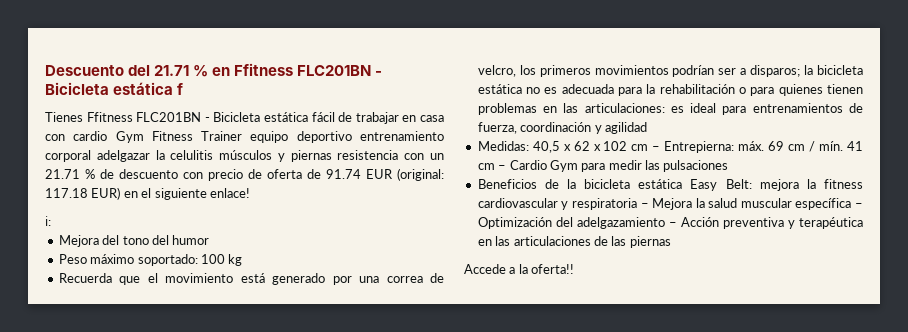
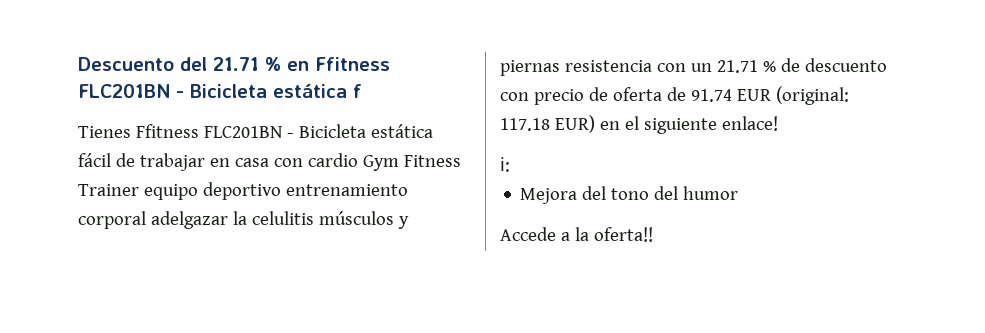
- Peso máximo soportado: 100 kg
- Recuerda que el movimiento está generado por una correa de velcro, los primeros movimientos podrían ser a disparos; la bicicleta estática no es adecuada para la rehabilitación o para quienes tienen problemas en las articulaciones: es ideal para entrenamientos de fuerza, coordinación y agilidad
- Medidas: 40,5 x 62 x 102 cm – Entrepierna: máx. 69 cm / mín. 41 cm – Cardio Gym para medir las pulsaciones
- Beneficios de la bicicleta estática Easy Belt: mejora la fitness cardiovascular y respiratoria – Mejora la salud muscular específica – Optimización del adelgazamiento – Acción preventiva y terapéutica en las articulaciones de las piernas

